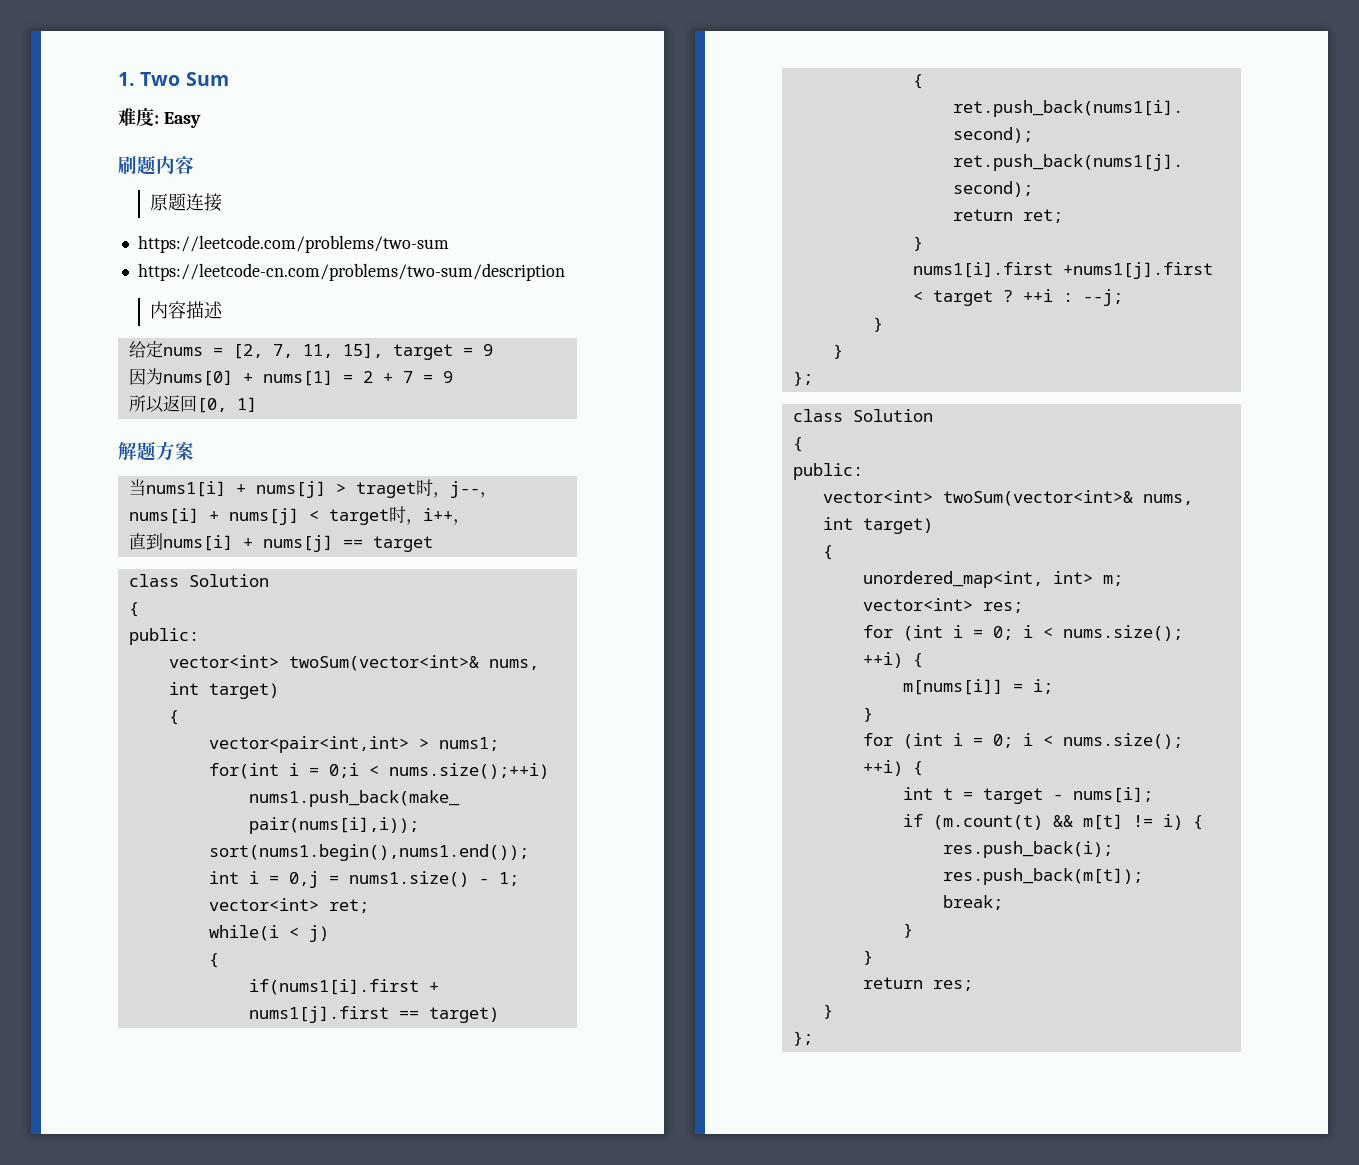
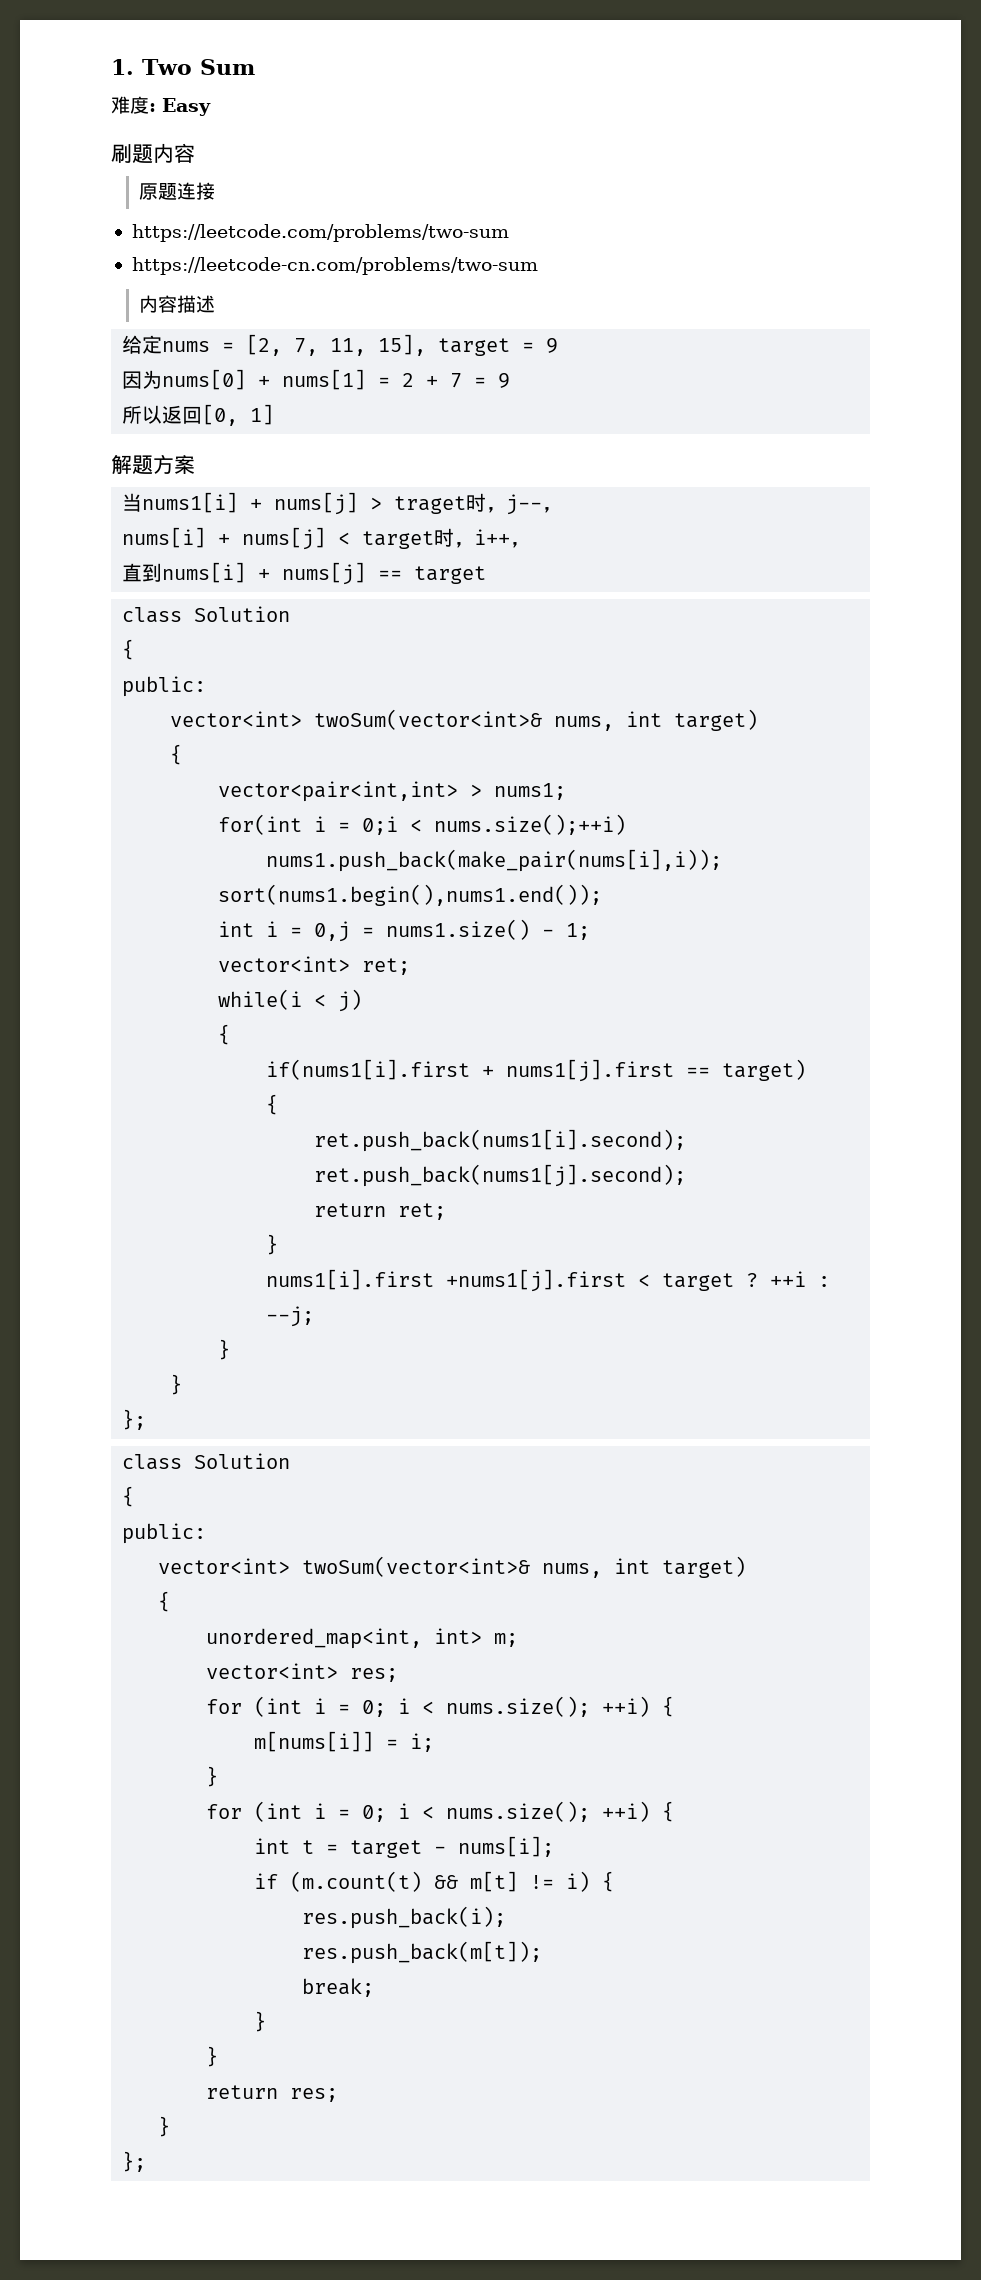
- https://leetcode-cn.com/problems/two-sum/description
+ https://leetcode-cn.com/problems/two-sum

